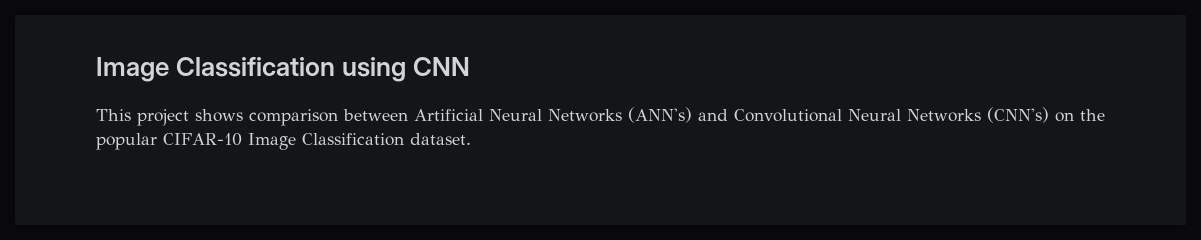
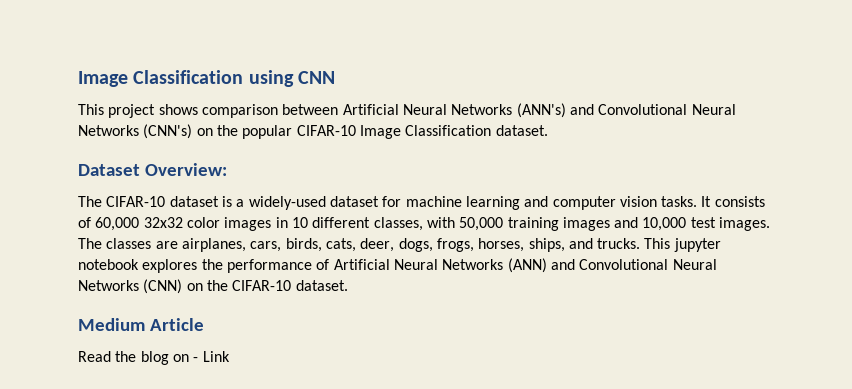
+ Dataset Overview:
+ The CIFAR-10 dataset is a widely-used dataset for machine learning and computer vision tasks. It consists of 60,000 32x32 color images in 10 different classes, with 50,000 training images and 10,000 test images. The classes are airplanes, cars, birds, cats, deer, dogs, frogs, horses, ships, and trucks. This jupyter notebook explores the performance of Artificial Neural Networks (ANN) and Convolutional Neural Networks (CNN) on the CIFAR-10 dataset.
+ Medium Article
+ Read the blog on - Link

